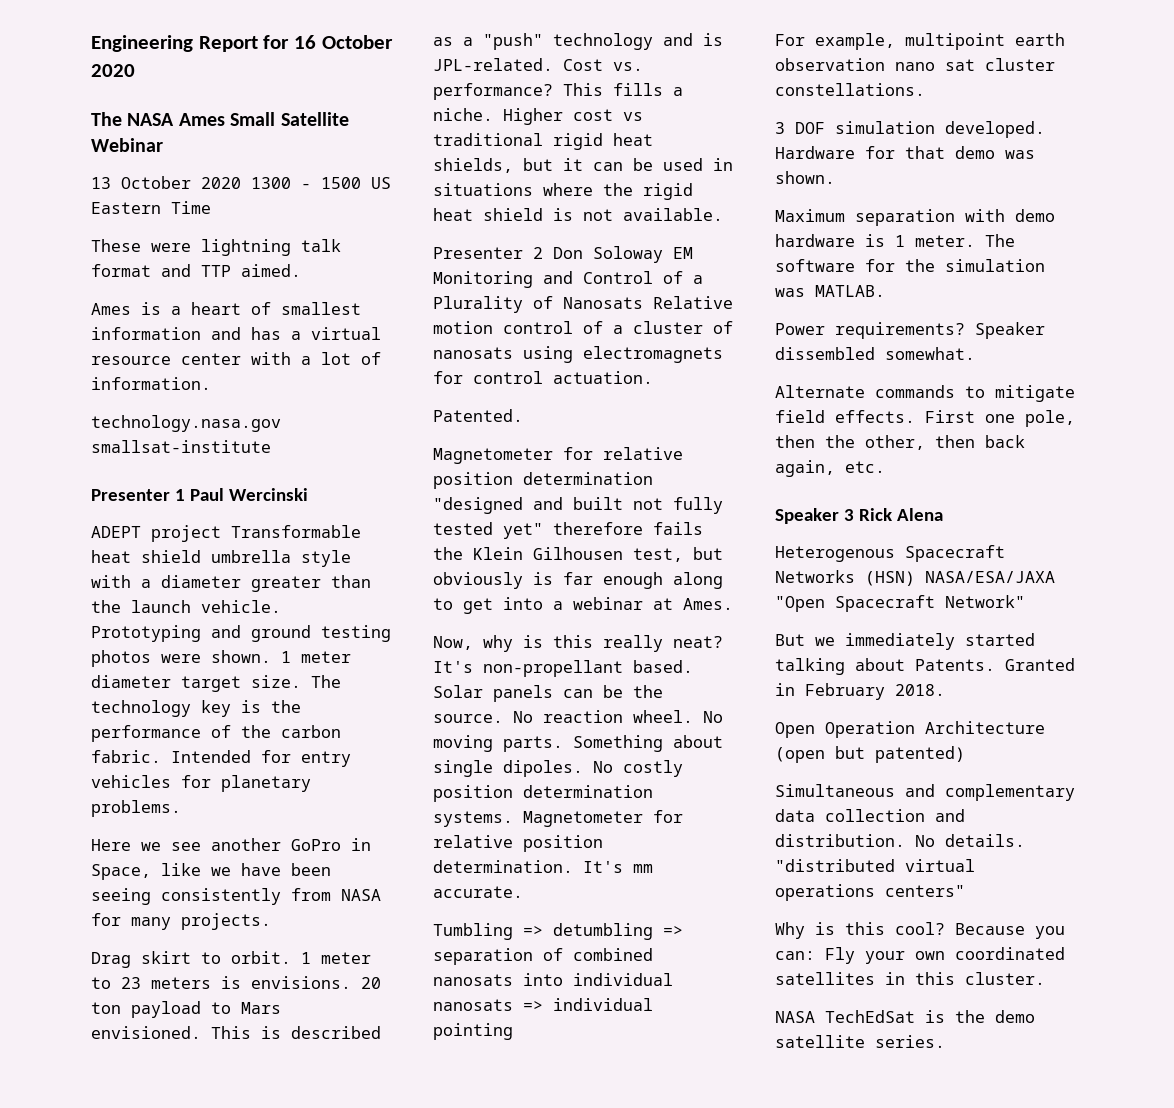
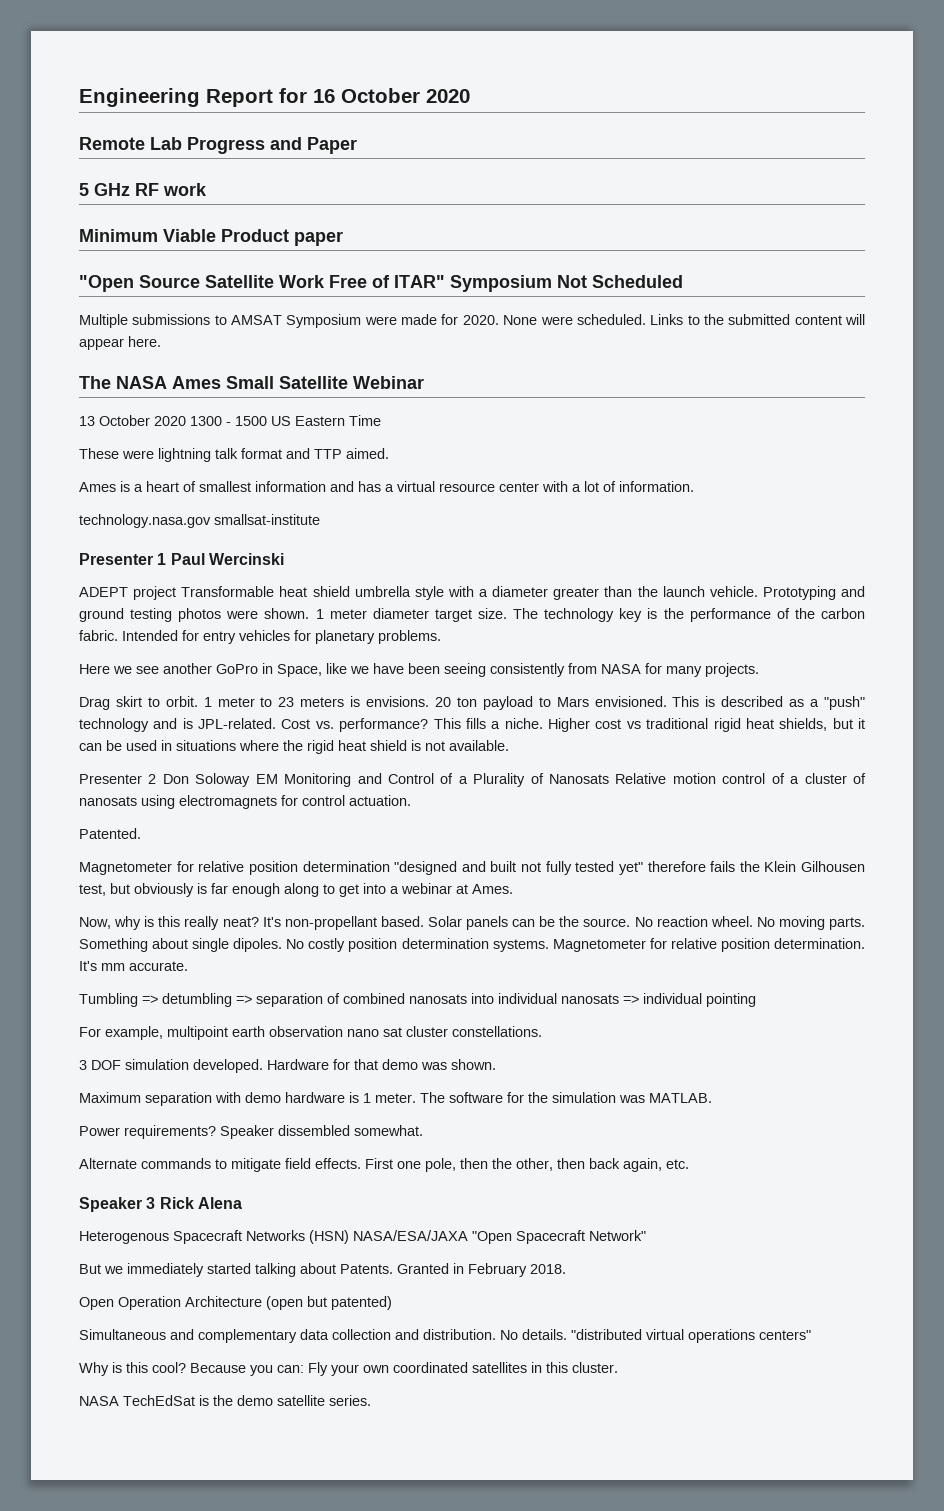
+ Remote Lab Progress and Paper
+ 5 GHz RF work
+ Minimum Viable Product paper
+ "Open Source Satellite Work Free of ITAR" Symposium Not Scheduled
+ Multiple submissions to AMSAT Symposium were made for 2020. None were scheduled. Links to the submitted content will appear here.

